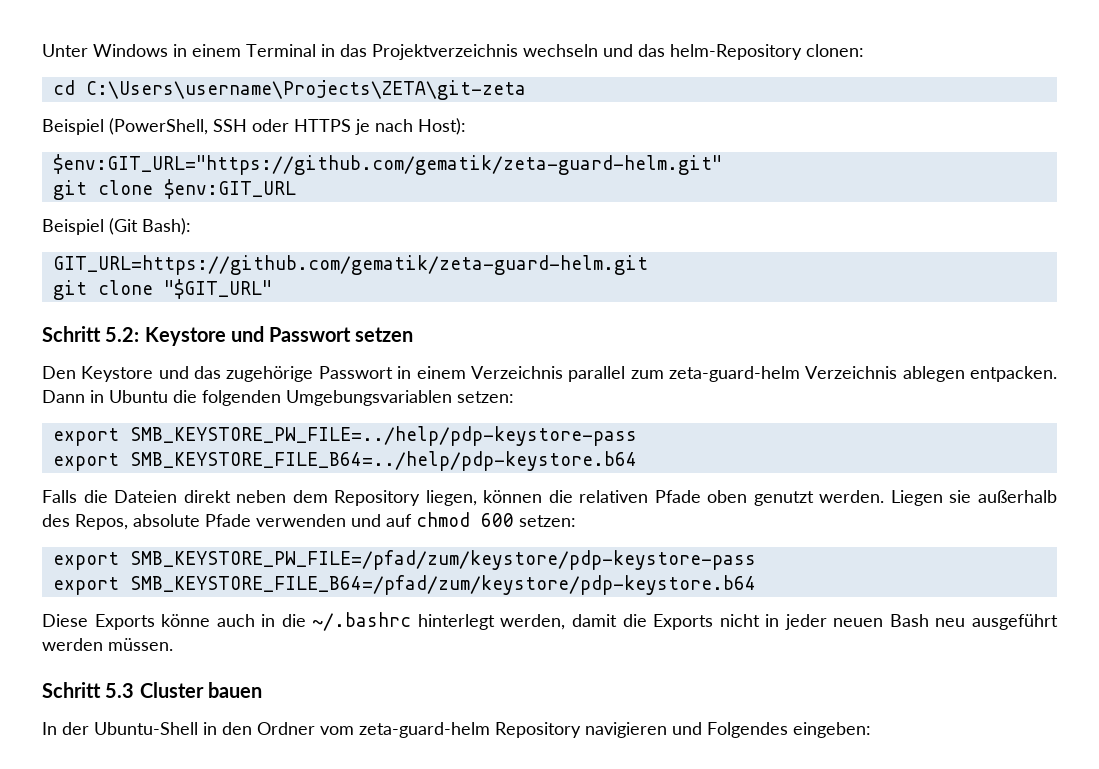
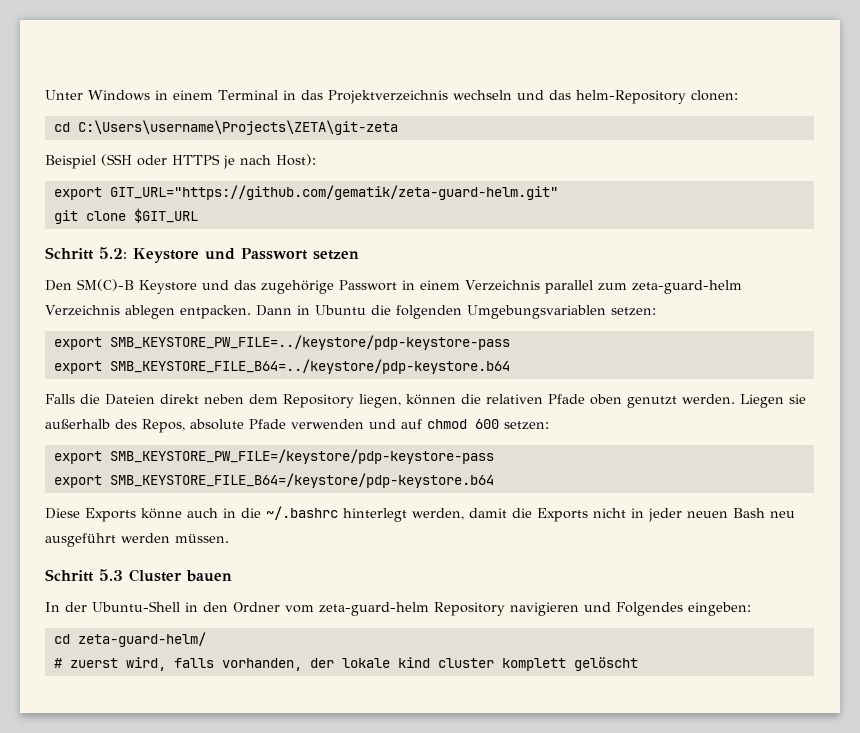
- Beispiel (PowerShell, SSH oder HTTPS je nach Host):
+ Beispiel (SSH oder HTTPS je nach Host):
- $env:GIT_URL="https://github.com/gematik/zeta-guard-helm.git"
- git clone $env:GIT_URL
- Beispiel (Git Bash):
- GIT_URL=https://github.com/gematik/zeta-guard-helm.git
- git clone "$GIT_URL"
+ export GIT_URL="https://github.com/gematik/zeta-guard-helm.git"
+ git clone $GIT_URL
- Den Keystore und das zugehörige Passwort in einem Verzeichnis parallel zum zeta-guard-helm Verzeichnis ablegen entpacken.
+ Den SM(C)-B Keystore und das zugehörige Passwort in einem Verzeichnis parallel zum zeta-guard-helm Verzeichnis ablegen entpacken.
- export SMB_KEYSTORE_PW_FILE=../help/pdp-keystore-pass
- export SMB_KEYSTORE_FILE_B64=../help/pdp-keystore.b64
+ export SMB_KEYSTORE_PW_FILE=../keystore/pdp-keystore-pass
+ export SMB_KEYSTORE_FILE_B64=../keystore/pdp-keystore.b64
- export SMB_KEYSTORE_PW_FILE=/pfad/zum/keystore/pdp-keystore-pass
- export SMB_KEYSTORE_FILE_B64=/pfad/zum/keystore/pdp-keystore.b64
+ export SMB_KEYSTORE_PW_FILE=/keystore/pdp-keystore-pass
+ export SMB_KEYSTORE_FILE_B64=/keystore/pdp-keystore.b64
+ cd zeta-guard-helm/
+ # zuerst wird, falls vorhanden, der lokale kind cluster komplett gelöscht

